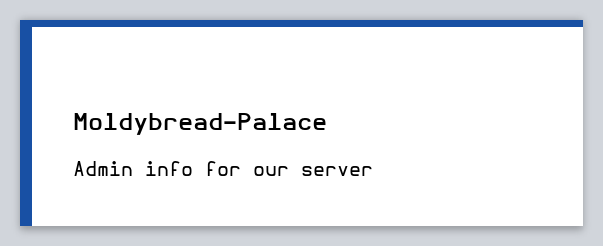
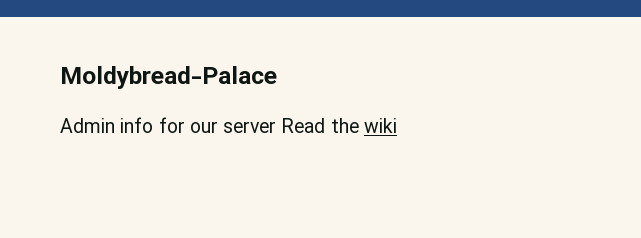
- Admin info for our server
+ Admin info for our server Read the wiki

